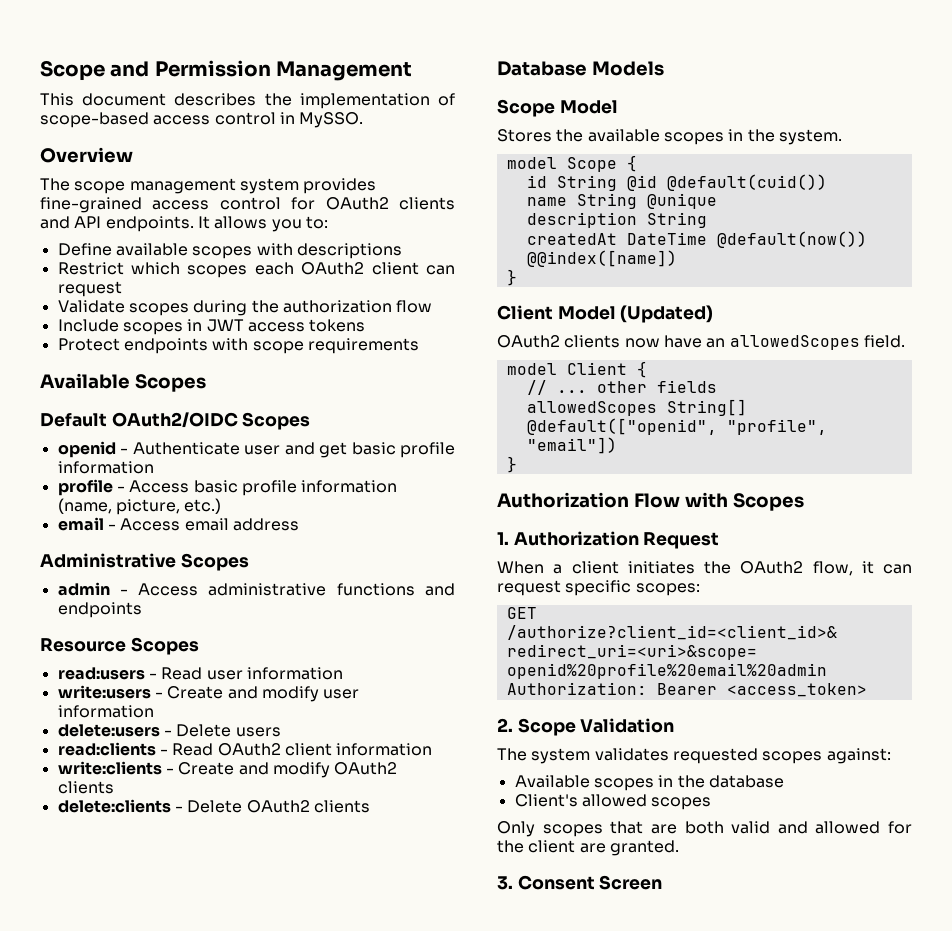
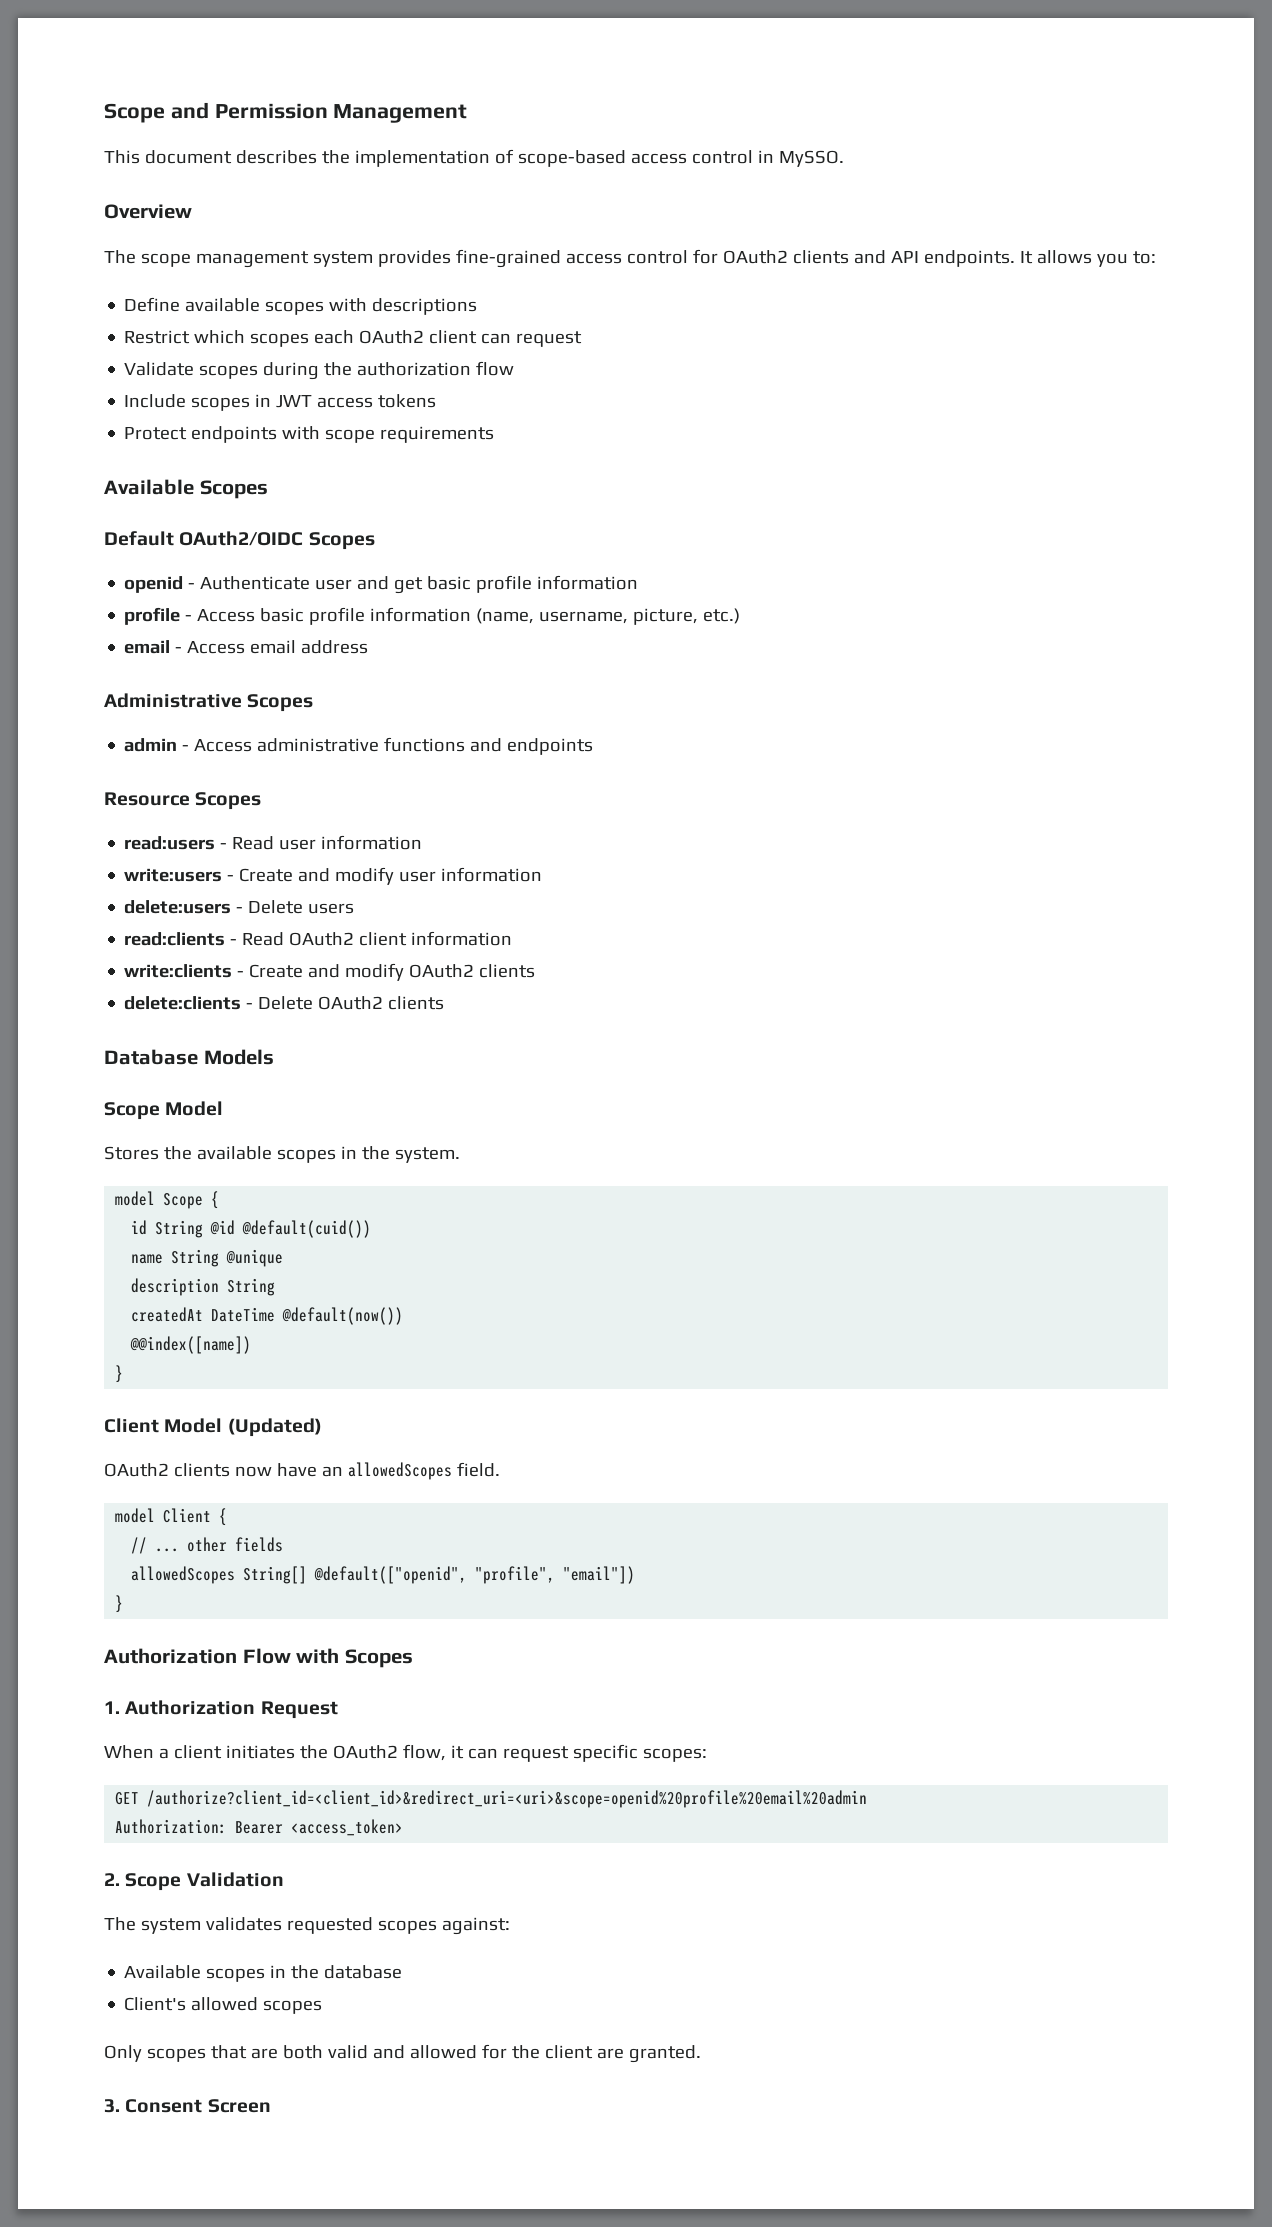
- profile - Access basic profile information (name, picture, etc.)
+ profile - Access basic profile information (name, username, picture, etc.)

